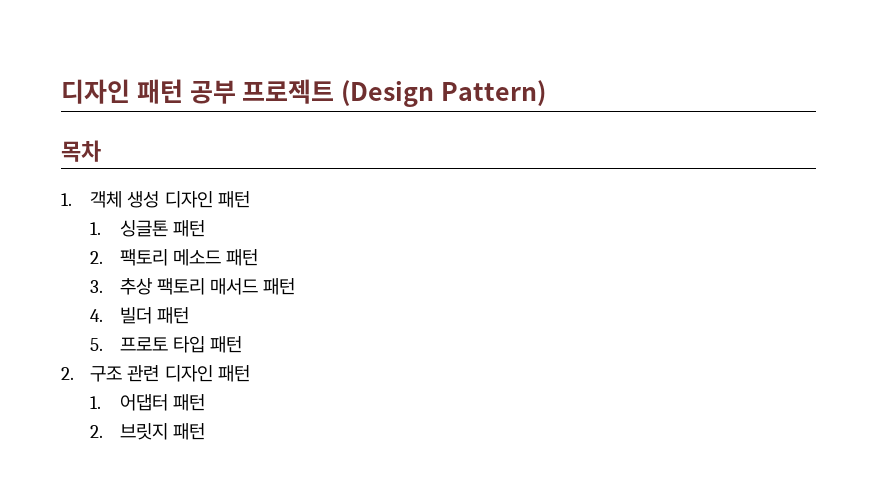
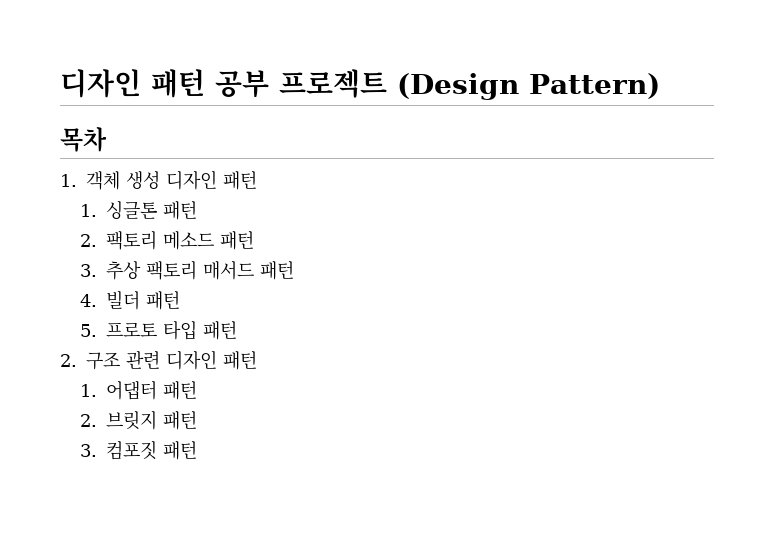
+ 3. 컴포짓 패턴

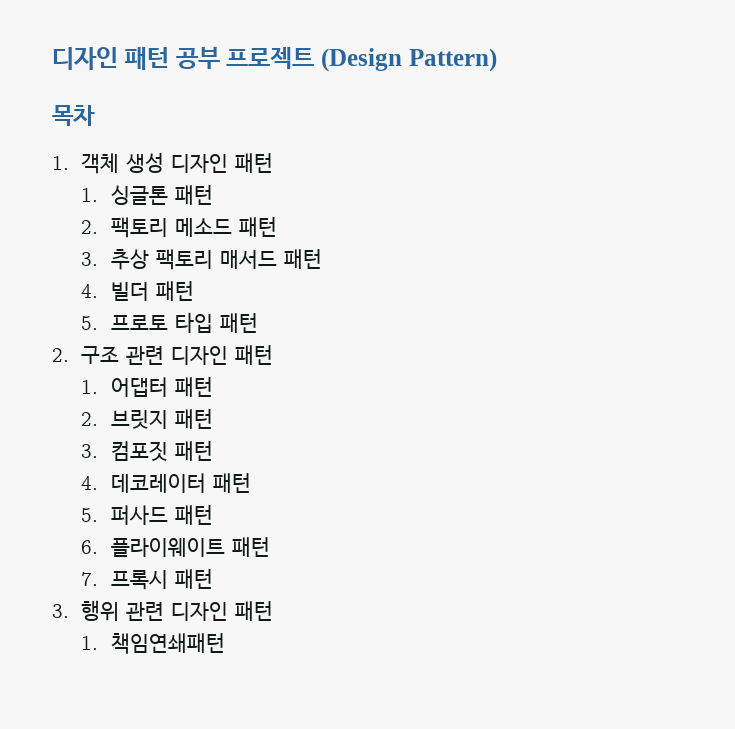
+ 4. 데코레이터 패턴
+ 5. 퍼사드 패턴
+ 6. 플라이웨이트 패턴
+ 7. 프록시 패턴
+ 3. 행위 관련 디자인 패턴
+ 1. 책임연쇄패턴

